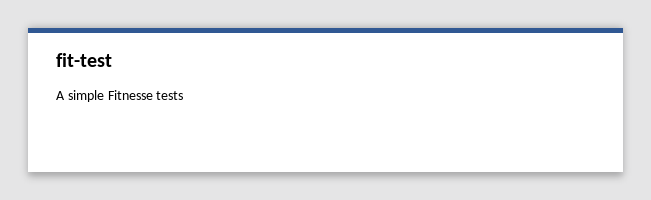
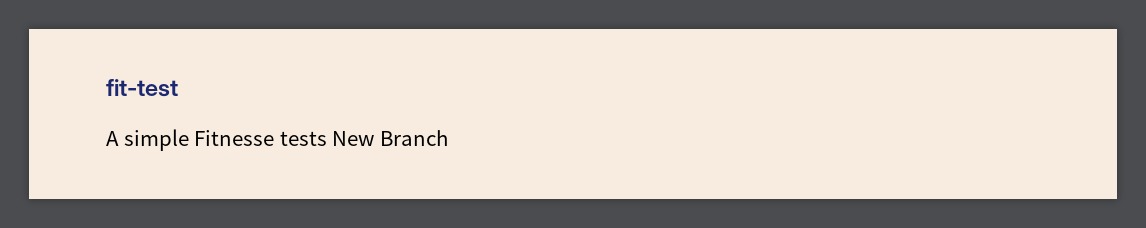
- A simple Fitnesse tests
+ A simple Fitnesse tests New Branch

